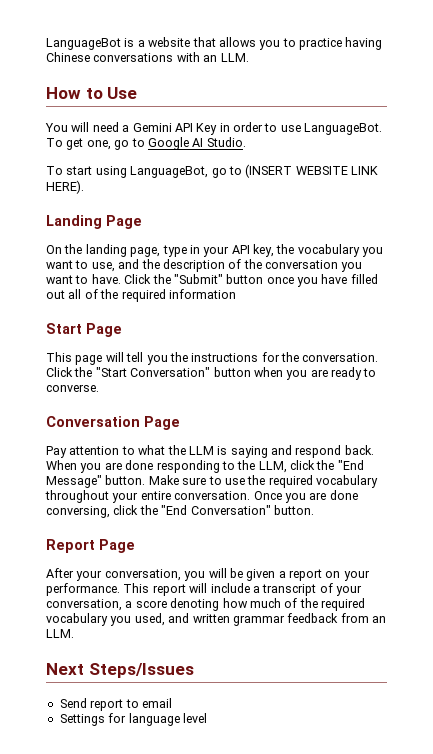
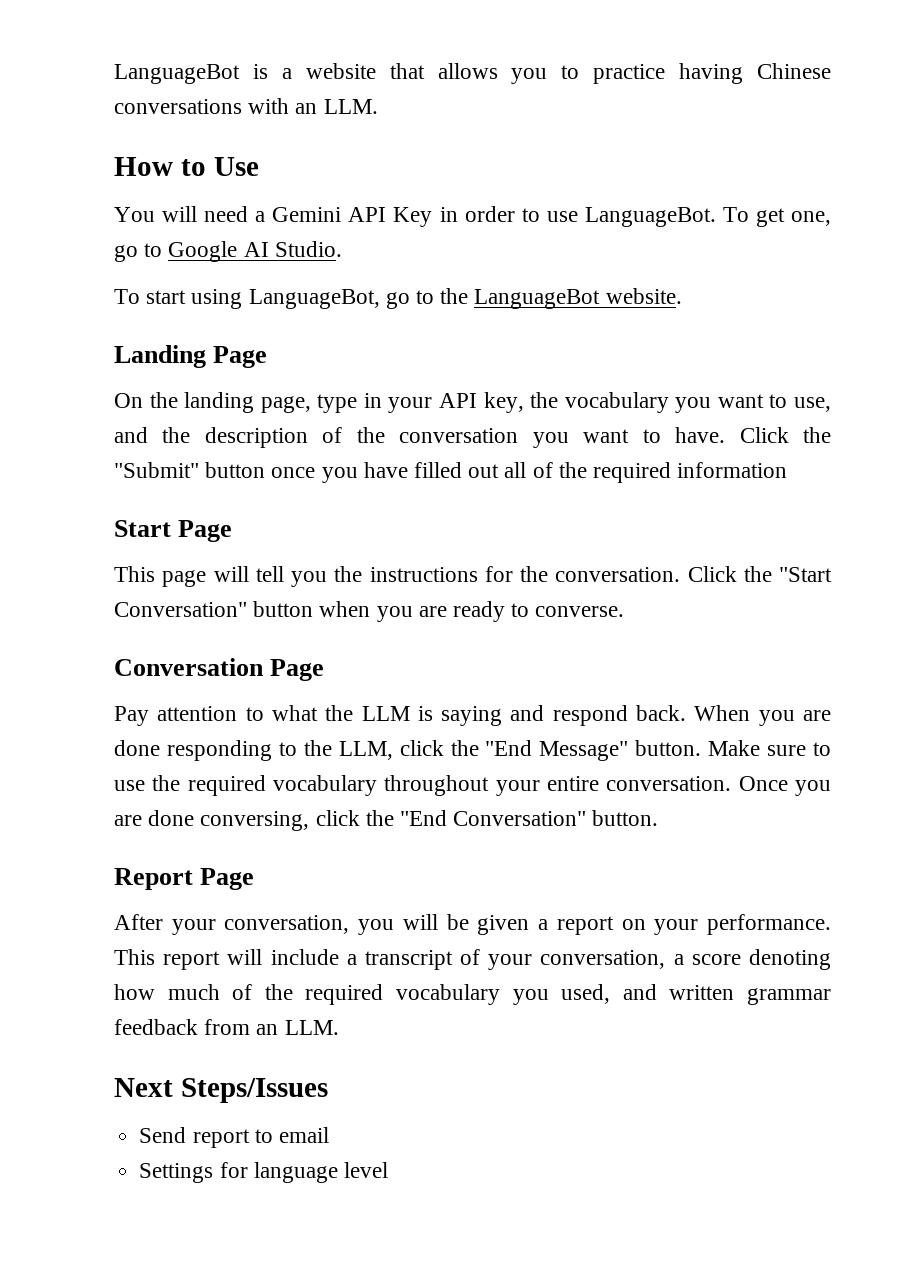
- To start using LanguageBot, go to (INSERT WEBSITE LINK HERE).
+ To start using LanguageBot, go to the LanguageBot website.

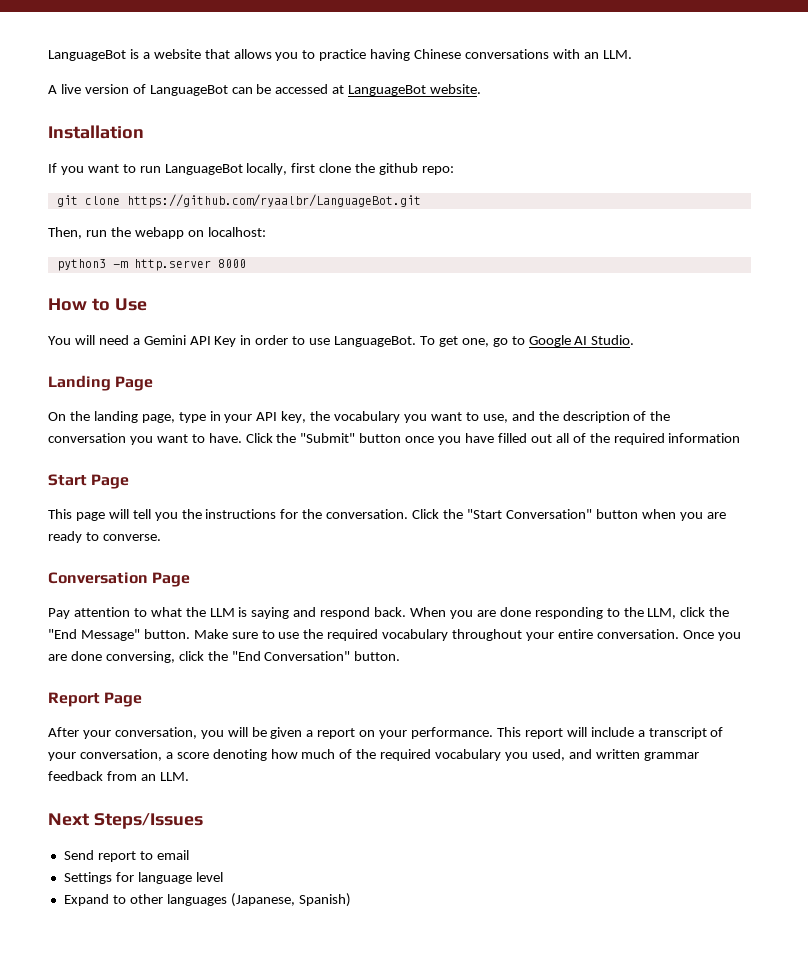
+ A live version of LanguageBot can be accessed at LanguageBot website.
+ Installation
+ If you want to run LanguageBot locally, first clone the github repo:
+ git clone https://github.com/ryaalbr/LanguageBot.git
+ Then, run the webapp on localhost:
+ python3 -m http.server 8000
- To start using LanguageBot, go to the LanguageBot website.
+ Expand to other languages (Japanese, Spanish)

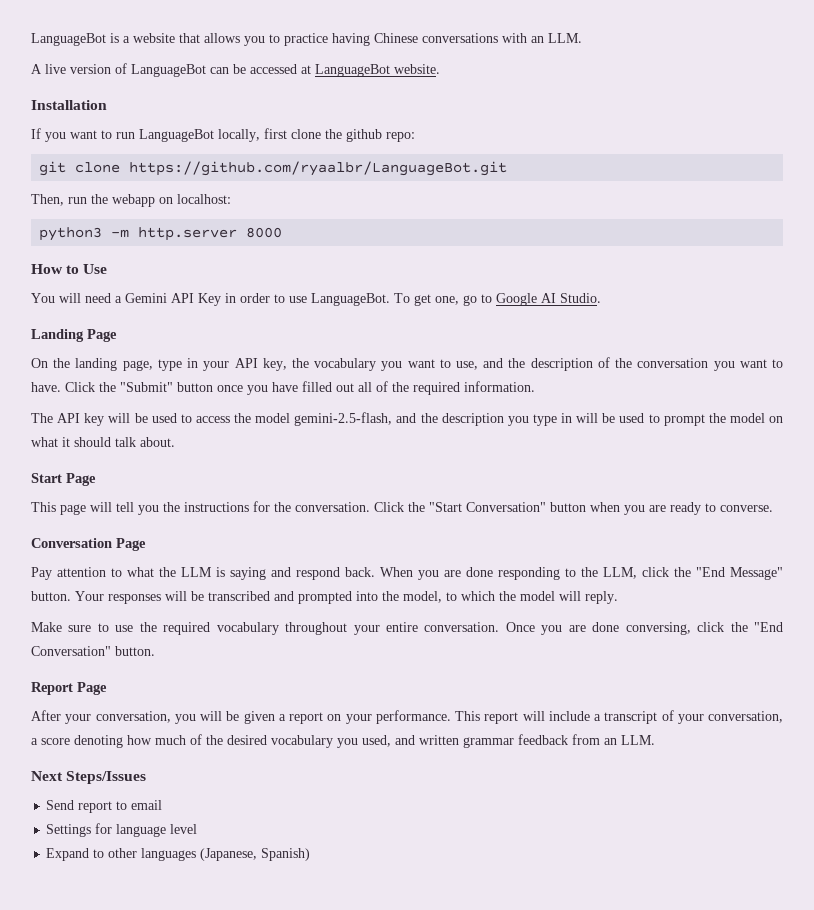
- Click the "Submit" button once you have filled out all of the required information
+ Click the "Submit" button once you have filled out all of the required information.
+ The API key will be used to access the model gemini-2.5-flash, and the description you type in will be used to prompt the model on what it should talk about.
- When you are done responding to the LLM, click the "End Message" button. Make sure to use the required vocabulary throughout your entire conversation.
+ When you are done responding to the LLM, click the "End Message" button. Your responses will be transcribed and prompted into the model, to which the model will reply.
+ Make sure to use the required vocabulary throughout your entire conversation.
- This report will include a transcript of your conversation, a score denoting how much of the required vocabulary you used, and written grammar feedback from an LLM.
+ This report will include a transcript of your conversation, a score denoting how much of the desired vocabulary you used, and written grammar feedback from an LLM.

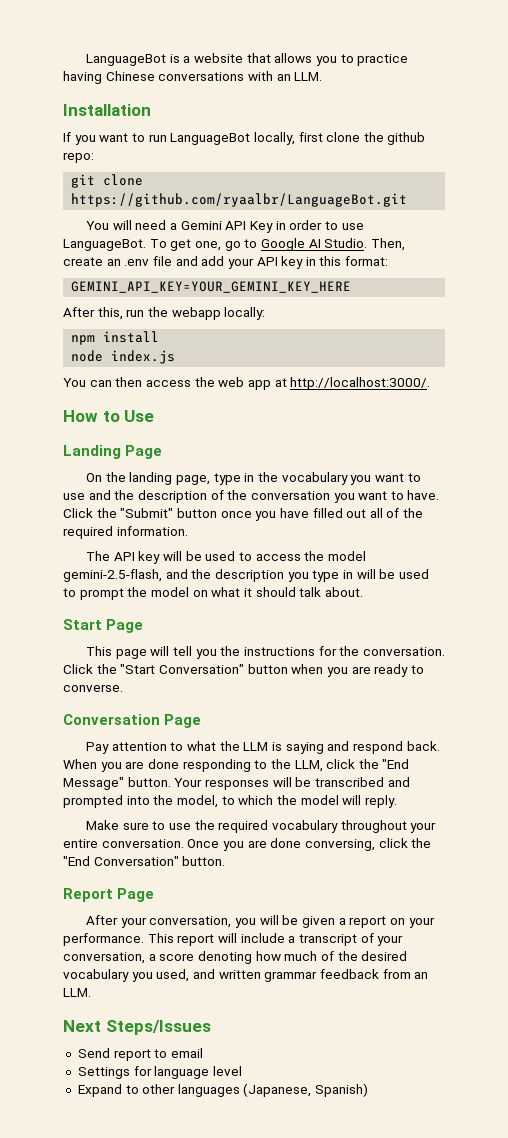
- A live version of LanguageBot can be accessed at LanguageBot website.
- Then, run the webapp on localhost:
- python3 -m http.server 8000
- How to Use
+ Then, create an .env file and add your API key in this format:
+ GEMINI_API_KEY=YOUR_GEMINI_KEY_HERE
+ After this, run the webapp locally:
+ npm install
+ node index.js
+ You can then access the web app at http://localhost:3000/.
+ How to Use
- On the landing page, type in your API key, the vocabulary you want to use, and the description of the conversation you want to have.
+ On the landing page, type in the vocabulary you want to use and the description of the conversation you want to have.

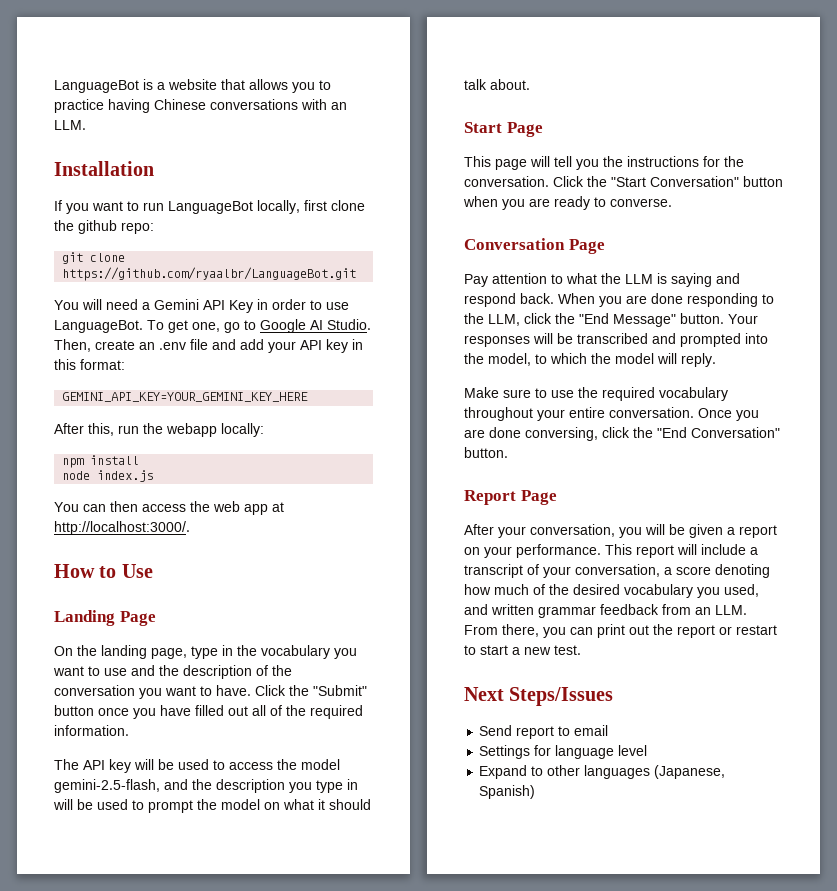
- This report will include a transcript of your conversation, a score denoting how much of the desired vocabulary you used, and written grammar feedback from an LLM.
+ This report will include a transcript of your conversation, a score denoting how much of the desired vocabulary you used, and written grammar feedback from an LLM. From there, you can print out the report or restart to start a new test.

